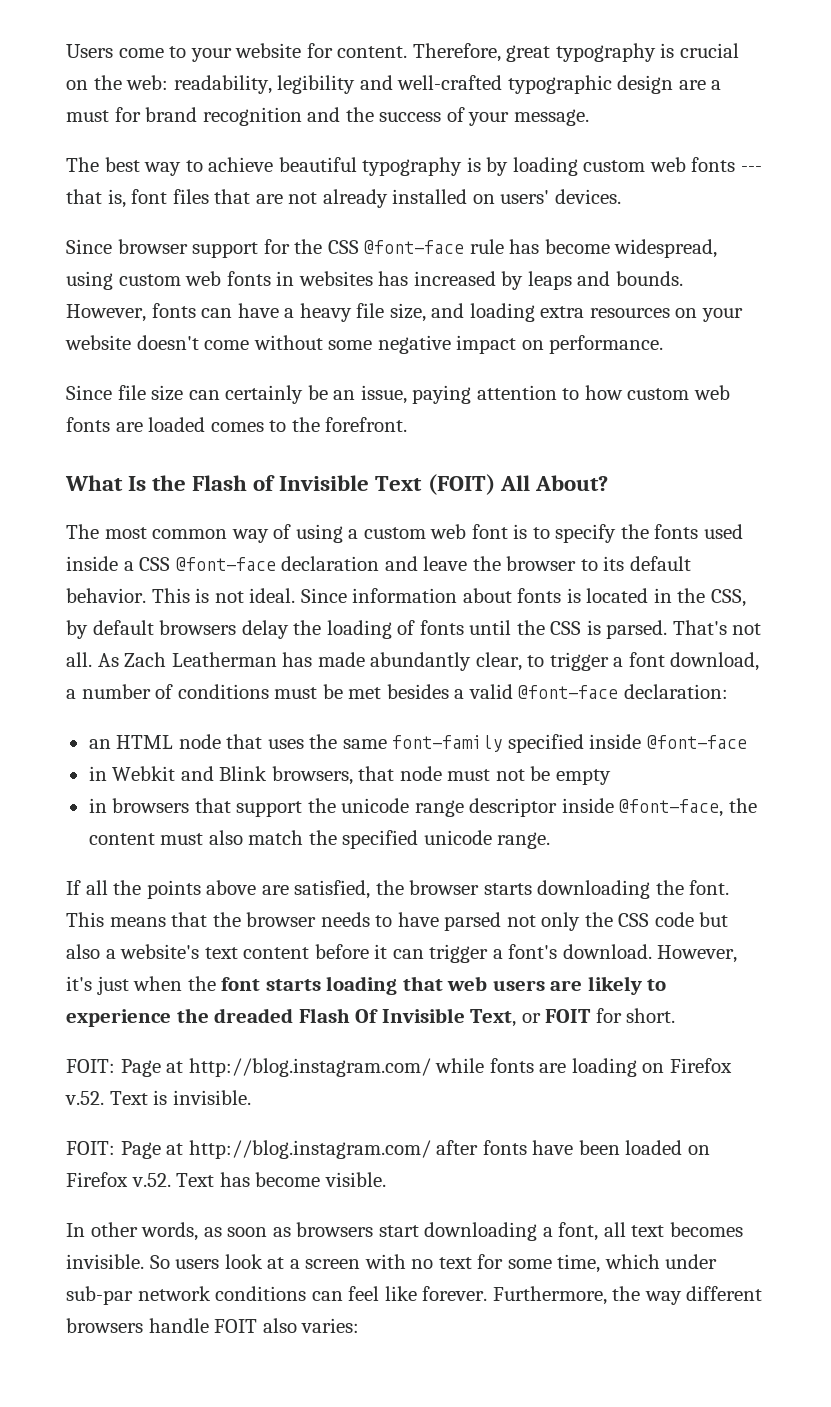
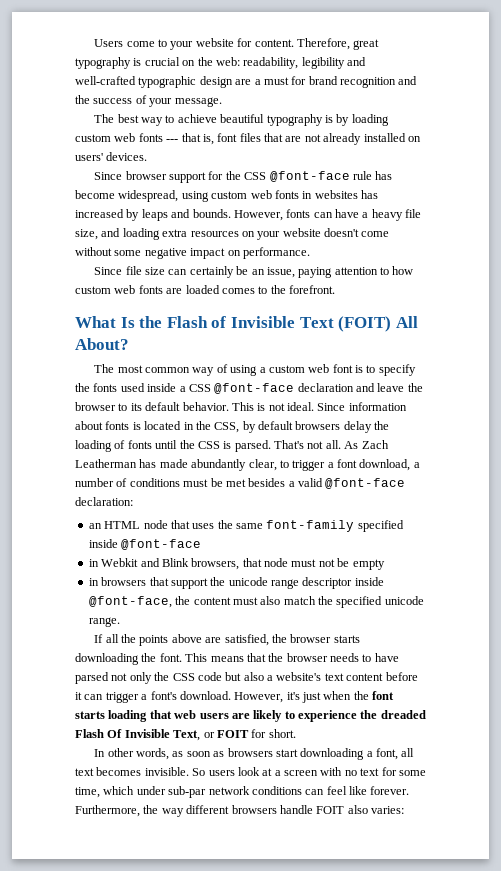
- FOIT: Page at http://blog.instagram.com/ while fonts are loading on Firefox v.52. Text is invisible.
- FOIT: Page at http://blog.instagram.com/ after fonts have been loaded on Firefox v.52. Text has become visible.

